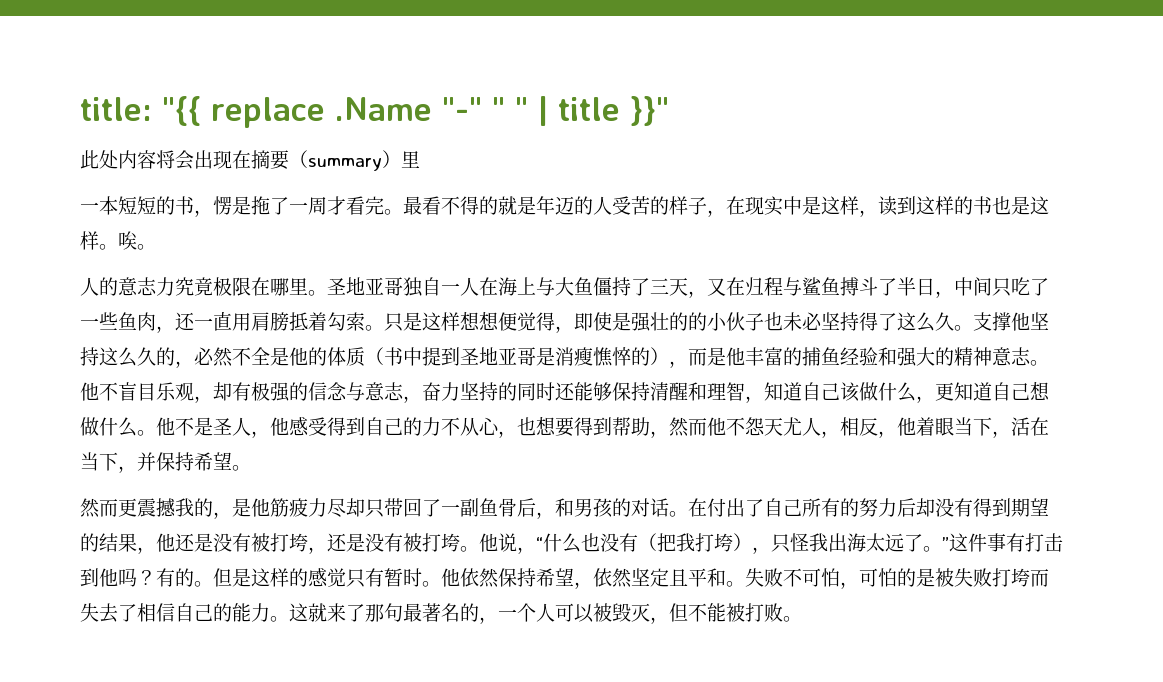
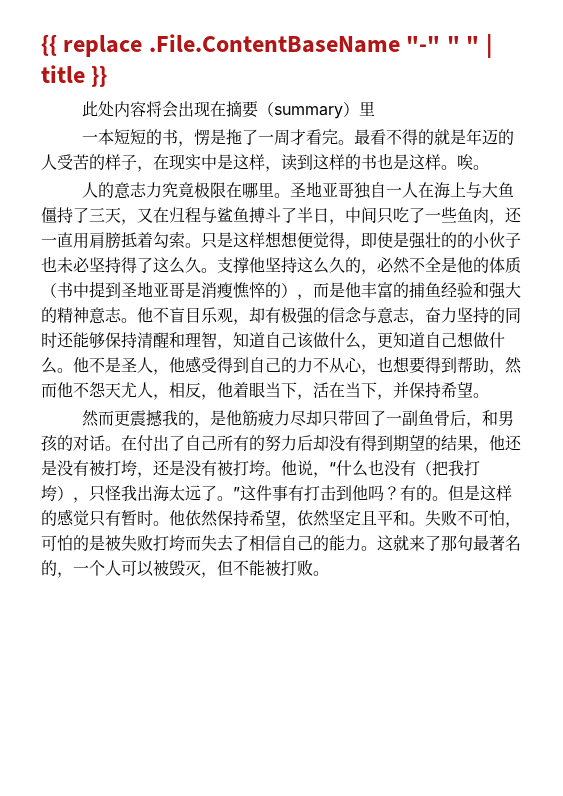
- title: "{{ replace .Name "-" " " | title }}"
+ {{ replace .File.ContentBaseName "-" " " | title }}

